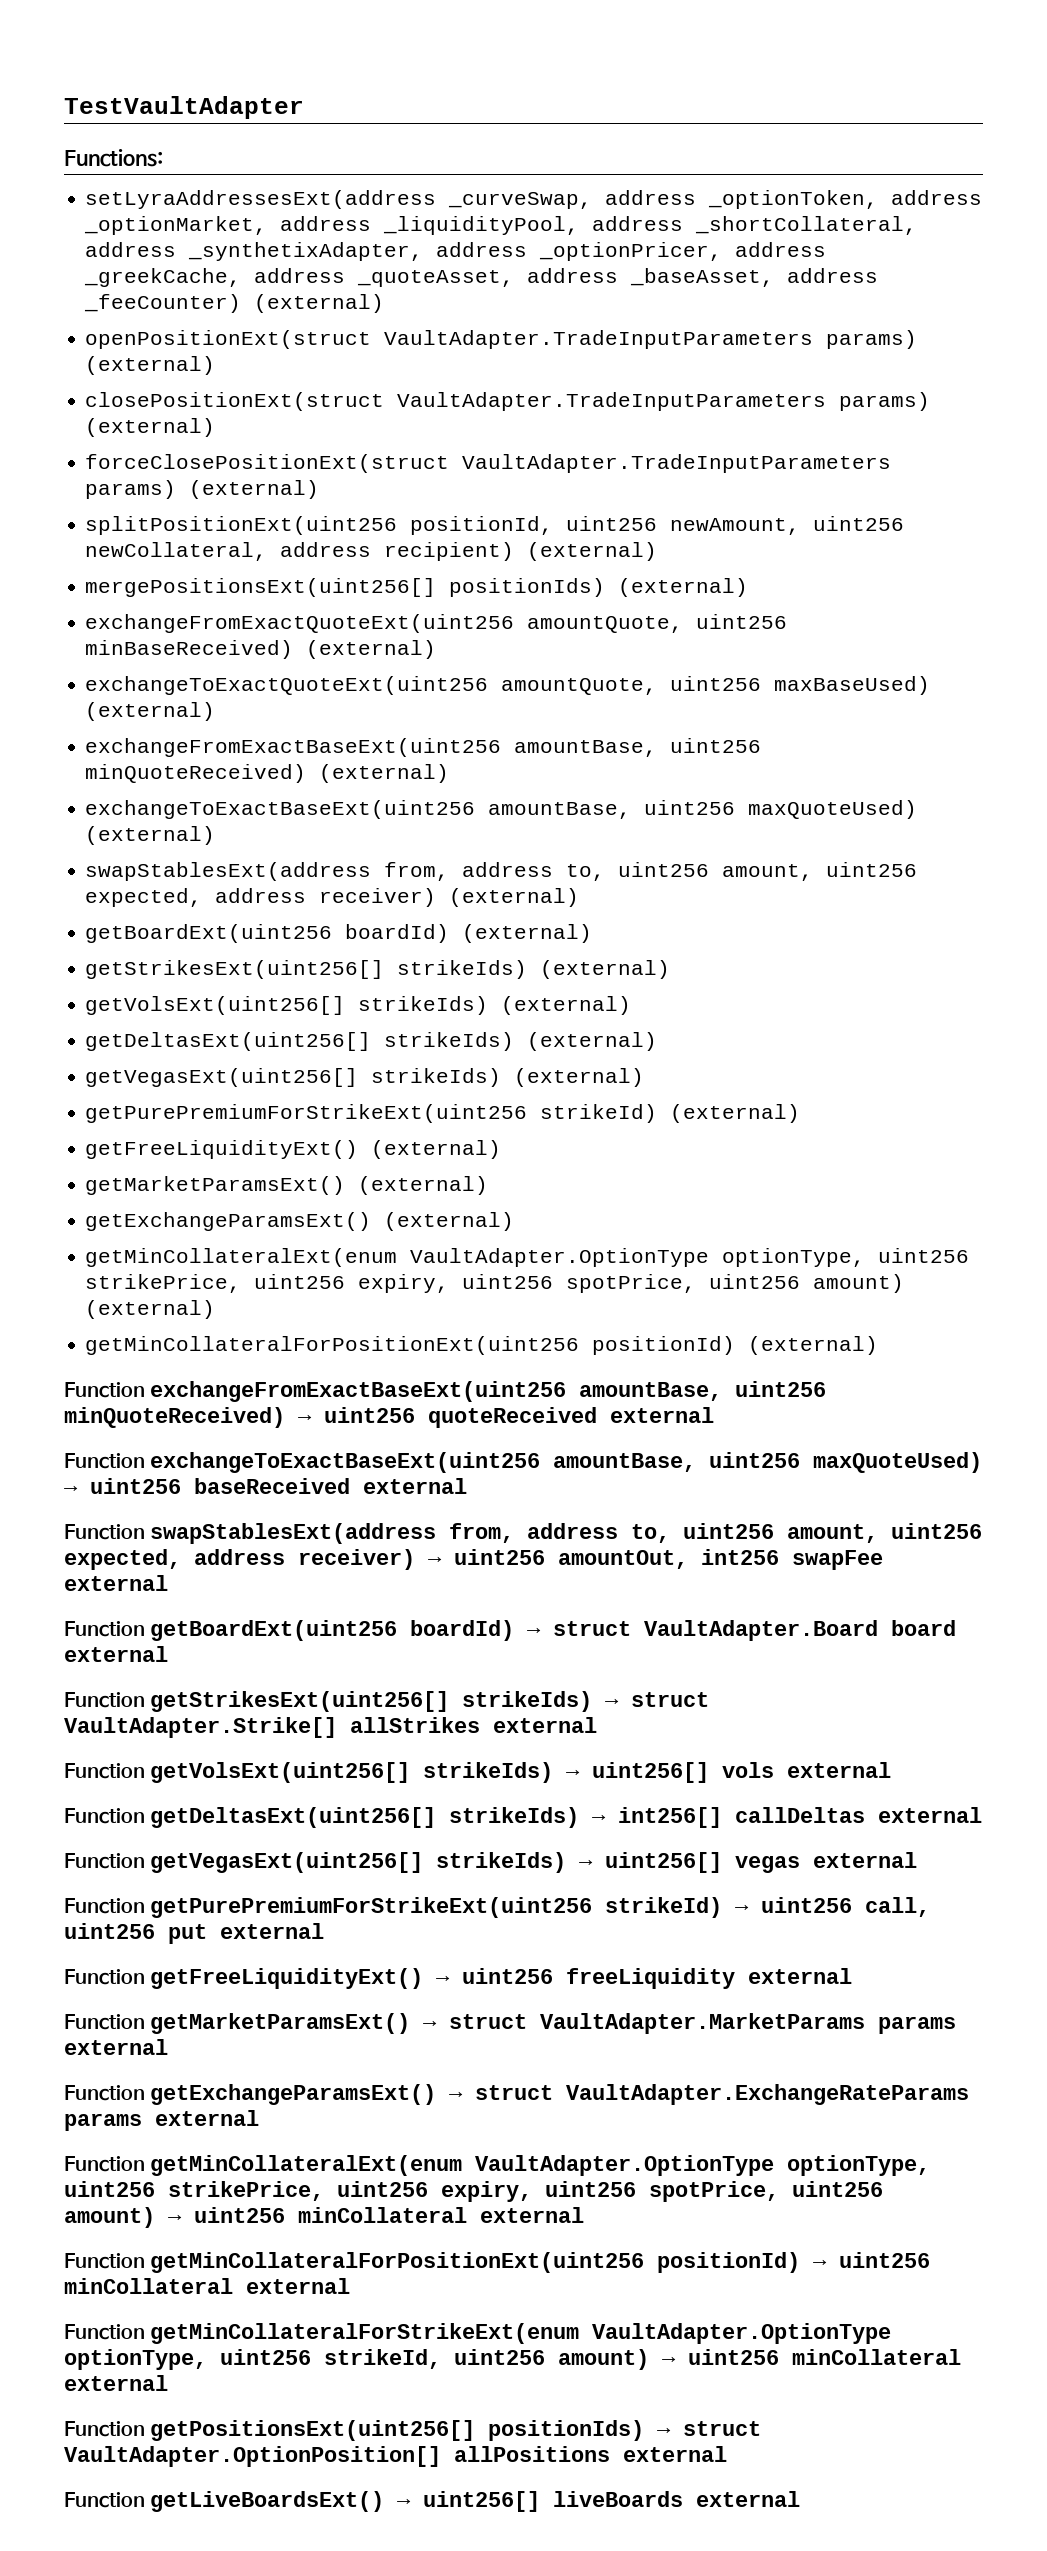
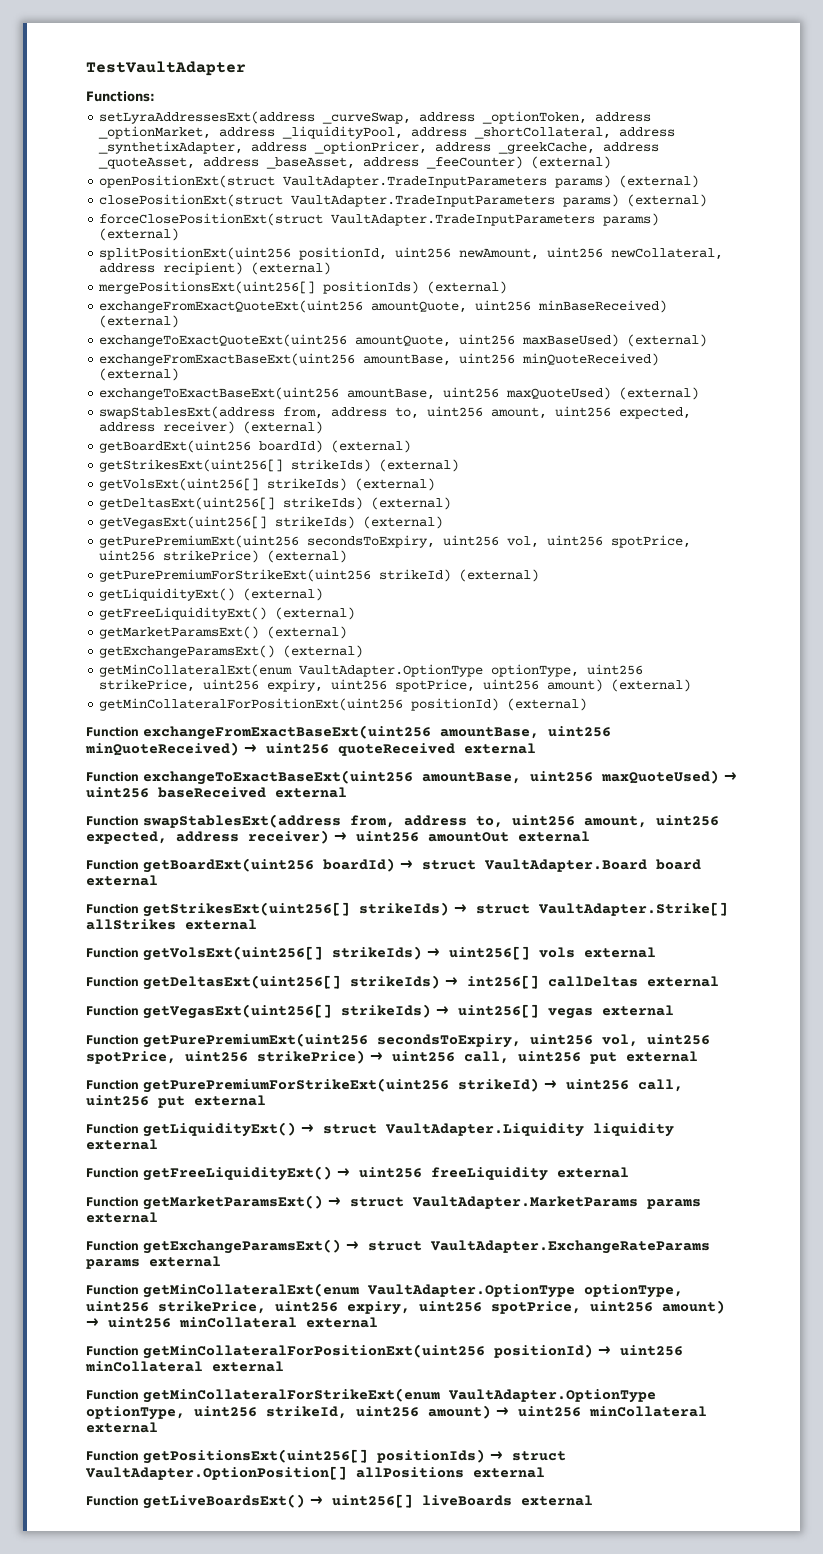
+ getPurePremiumExt(uint256 secondsToExpiry, uint256 vol, uint256 spotPrice, uint256 strikePrice) (external)
+ getLiquidityExt() (external)
- Function swapStablesExt(address from, address to, uint256 amount, uint256 expected, address receiver) → uint256 amountOut, int256 swapFee external
+ Function swapStablesExt(address from, address to, uint256 amount, uint256 expected, address receiver) → uint256 amountOut external
+ Function getPurePremiumExt(uint256 secondsToExpiry, uint256 vol, uint256 spotPrice, uint256 strikePrice) → uint256 call, uint256 put external
+ Function getLiquidityExt() → struct VaultAdapter.Liquidity liquidity external

